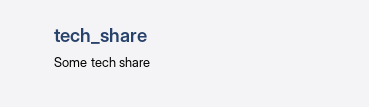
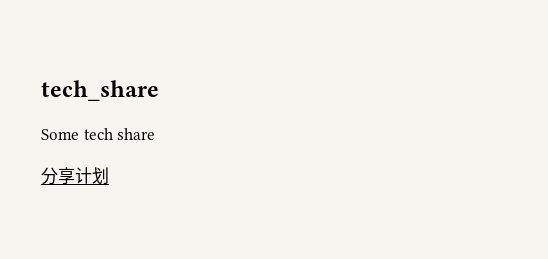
+ 分享计划

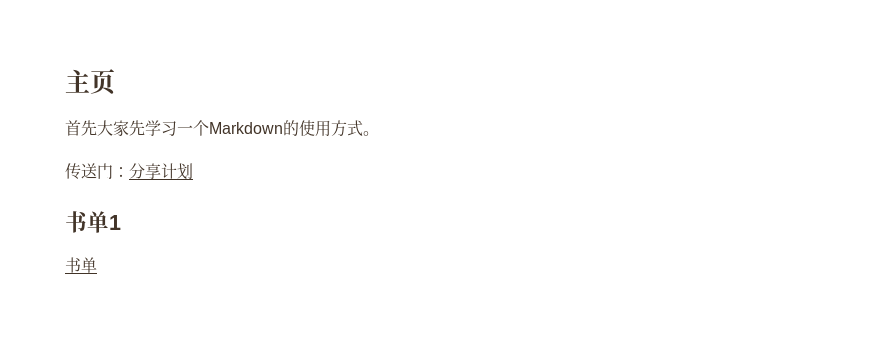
- tech_share
- Some tech share
- 分享计划
+ 主页
+ 首先大家先学习一个Markdown的使用方式。
+ 传送门：分享计划
+ 书单1
+ 书单

